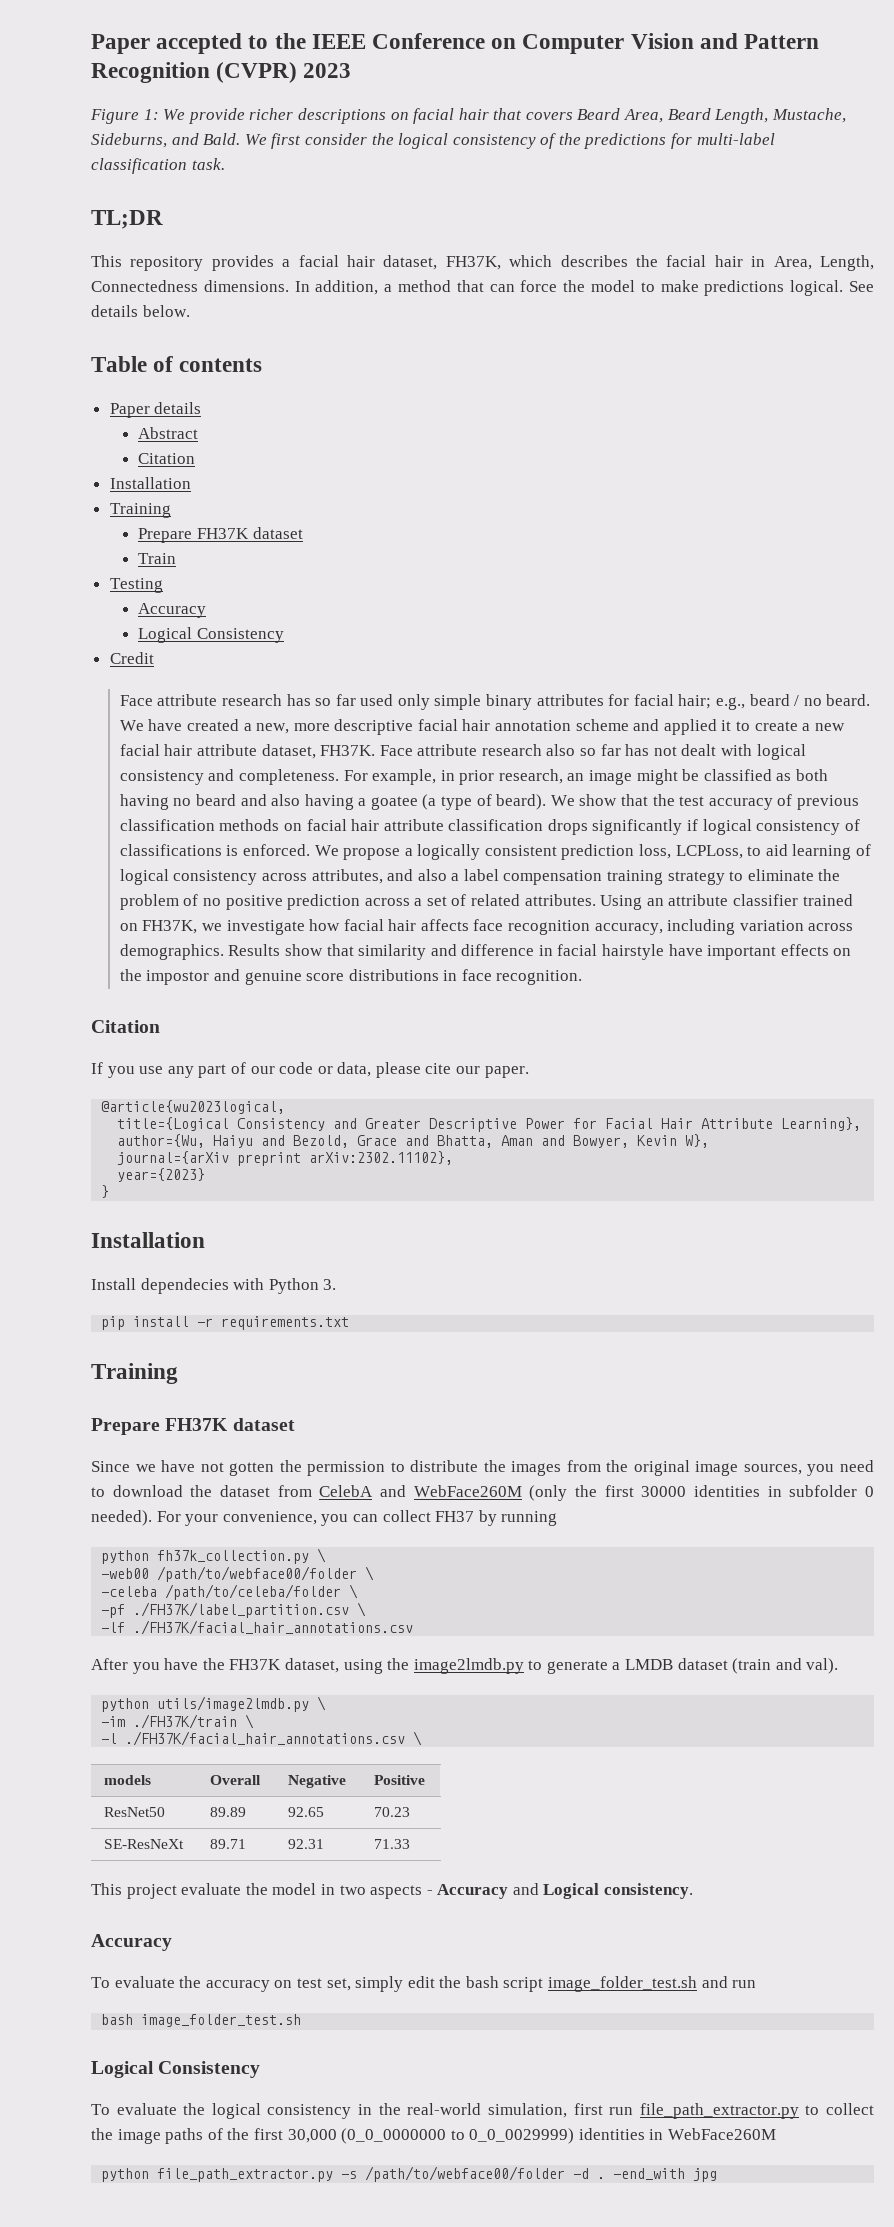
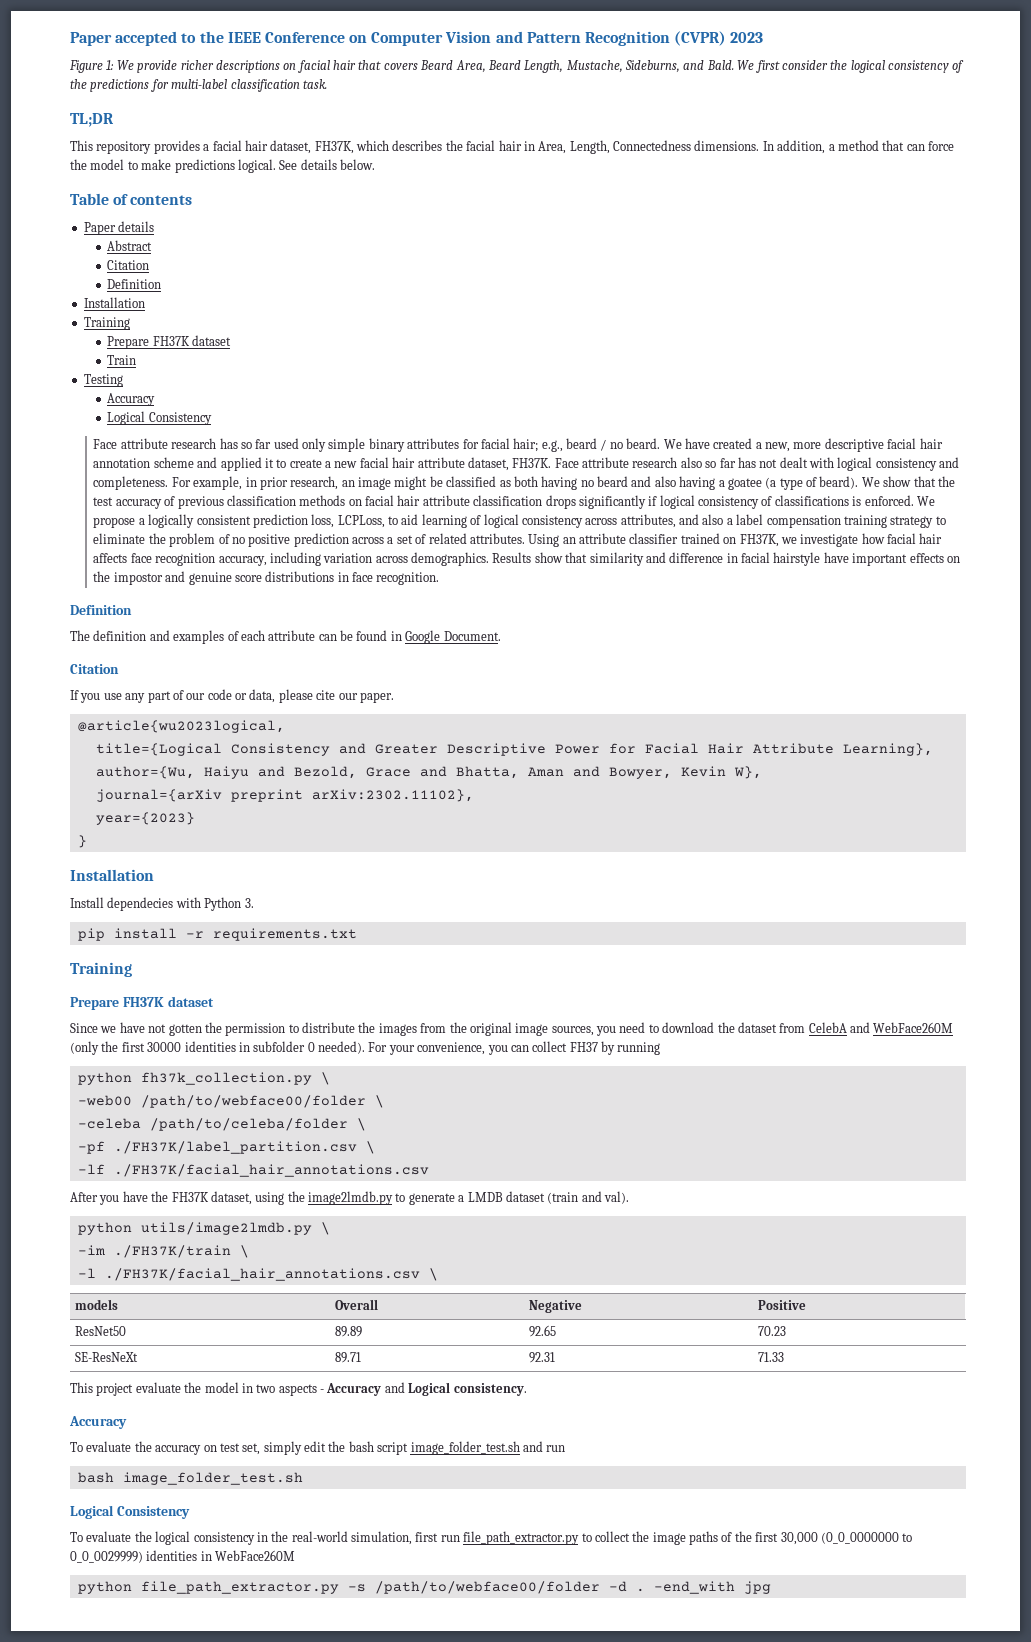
  Abstract
  Citation
+ Definition
- Credit
  Results show that similarity and difference in facial hairstyle have important effects on the impostor and genuine score distributions in face recognition.
+ Definition
+ The definition and examples of each attribute can be found in Google Document.

